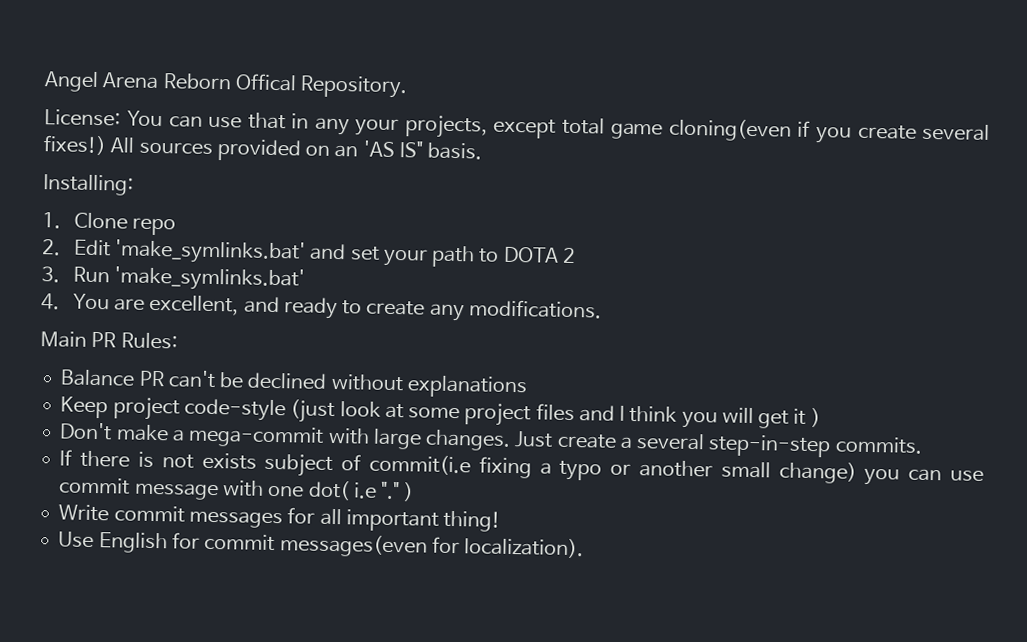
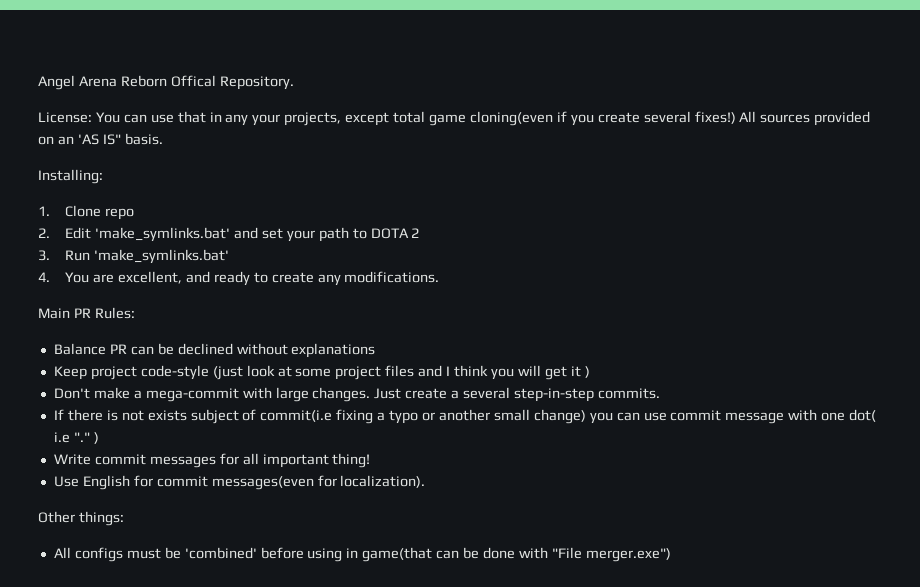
- Balance PR can't be declined without explanations
+ Balance PR can be declined without explanations
+ Other things:
+ All configs must be 'combined' before using in game(that can be done with "File merger.exe")

